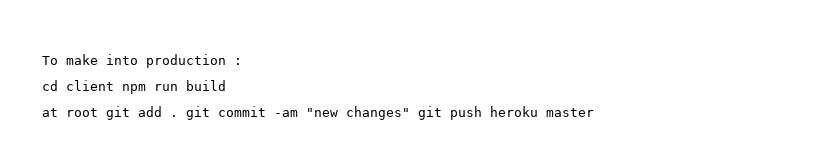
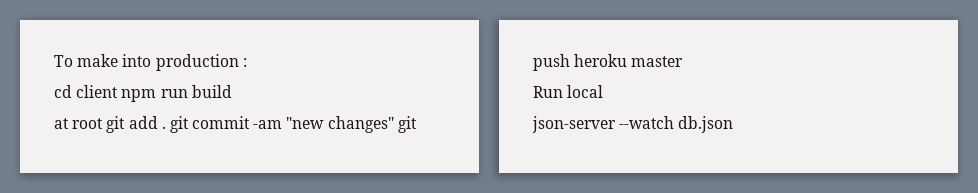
+ Run local
+ json-server --watch db.json

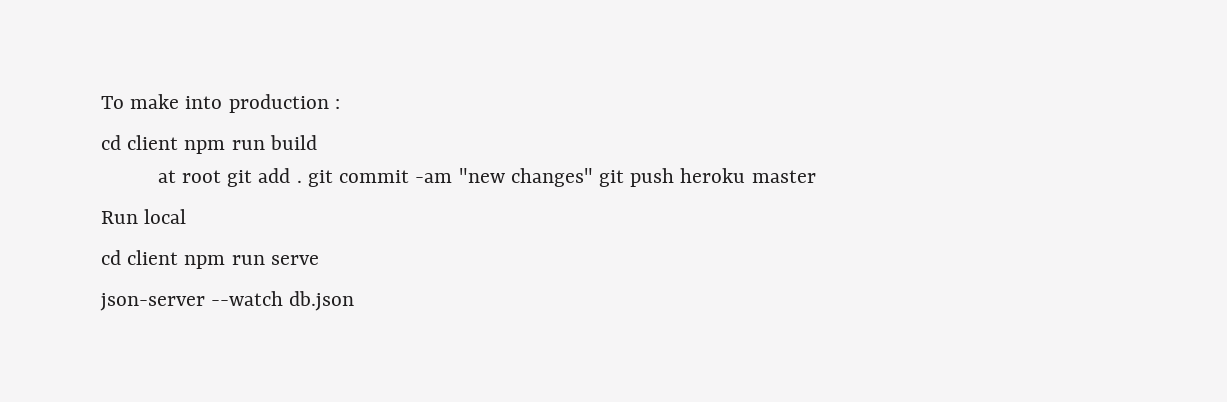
+ cd client npm run serve

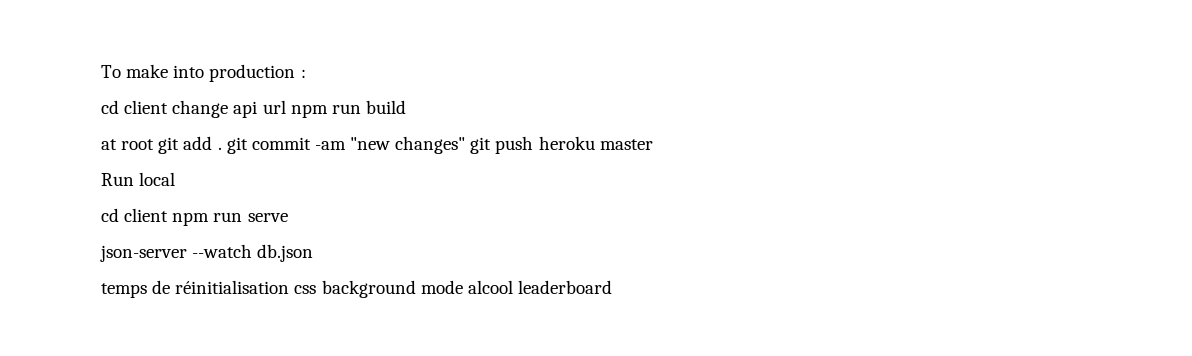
- cd client npm run build
+ cd client change api url npm run build
+ temps de réinitialisation css background mode alcool leaderboard

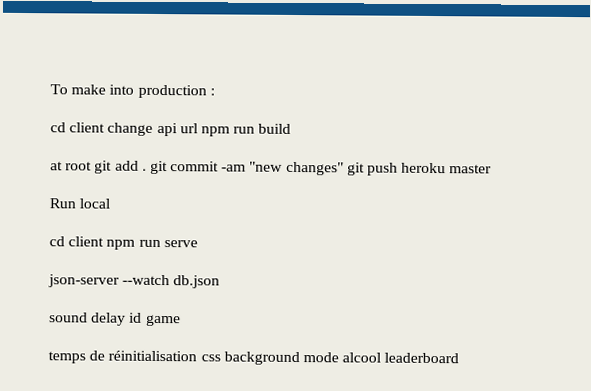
+ sound delay id game

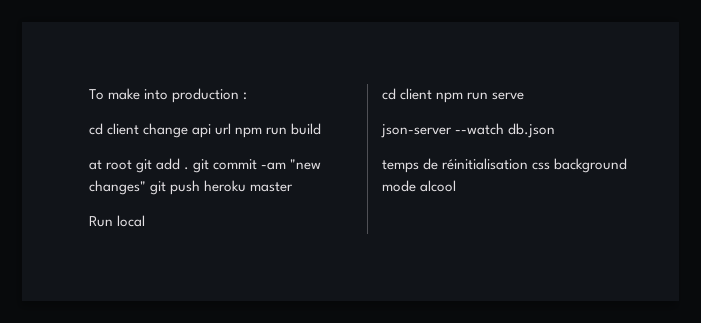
- sound delay id game
- temps de réinitialisation css background mode alcool leaderboard
+ temps de réinitialisation css background mode alcool

